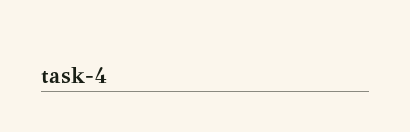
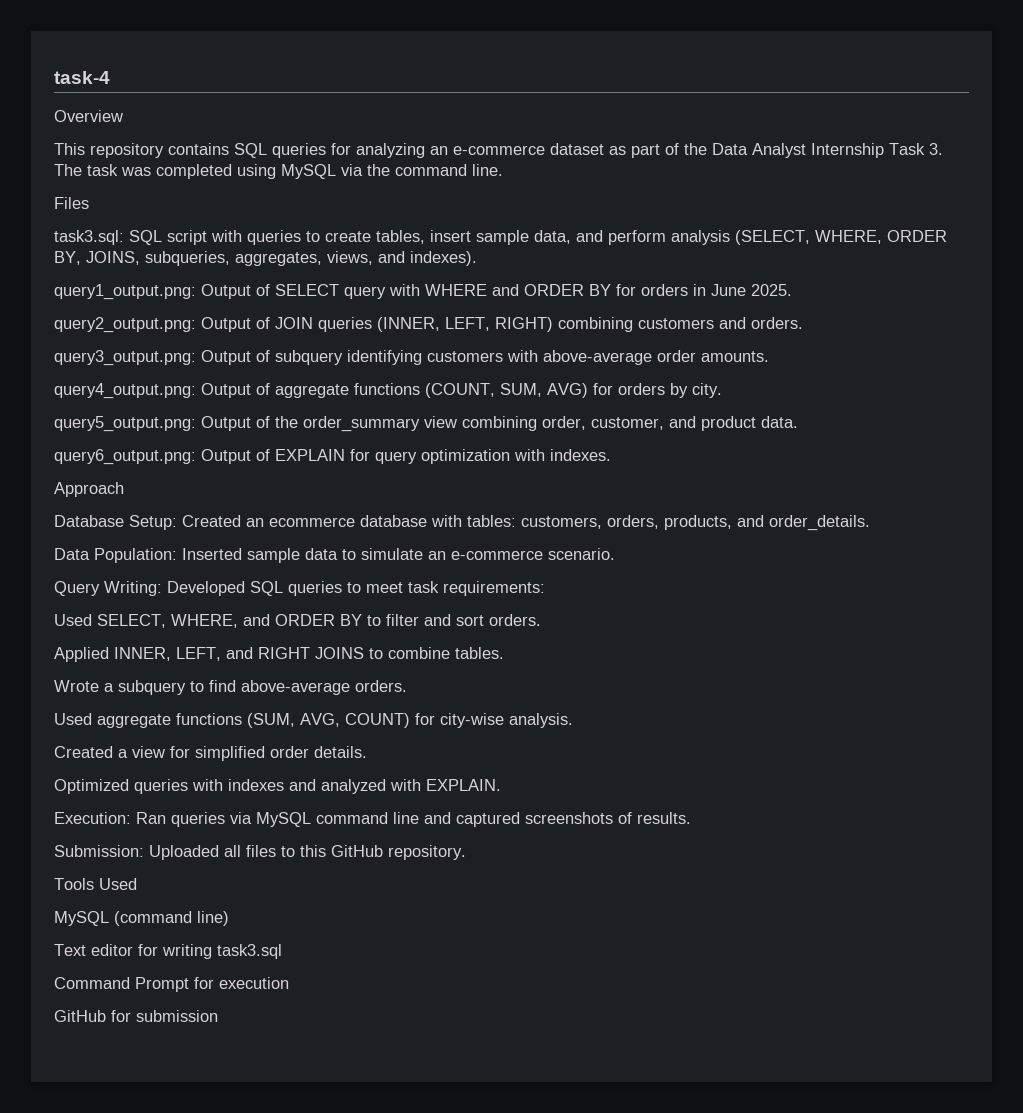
+ Overview
+ This repository contains SQL queries for analyzing an e-commerce dataset as part of the Data Analyst Internship Task 3. The task was completed using MySQL via the command line.
+ Files
+ task3.sql: SQL script with queries to create tables, insert sample data, and perform analysis (SELECT, WHERE, ORDER BY, JOINS, subqueries, aggregates, views, and indexes).
+ query1_output.png: Output of SELECT query with WHERE and ORDER BY for orders in June 2025.
+ query2_output.png: Output of JOIN queries (INNER, LEFT, RIGHT) combining customers and orders.
+ query3_output.png: Output of subquery identifying customers with above-average order amounts.
+ query4_output.png: Output of aggregate functions (COUNT, SUM, AVG) for orders by city.
+ query5_output.png: Output of the order_summary view combining order, customer, and product data.
+ query6_output.png: Output of EXPLAIN for query optimization with indexes.
+ Approach
+ Database Setup: Created an ecommerce database with tables: customers, orders, products, and order_details.
+ Data Population: Inserted sample data to simulate an e-commerce scenario.
+ Query Writing: Developed SQL queries to meet task requirements:
+ Used SELECT, WHERE, and ORDER BY to filter and sort orders.
+ Applied INNER, LEFT, and RIGHT JOINS to combine tables.
+ Wrote a subquery to find above-average orders.
+ Used aggregate functions (SUM, AVG, COUNT) for city-wise analysis.
+ Created a view for simplified order details.
+ Optimized queries with indexes and analyzed with EXPLAIN.
+ Execution: Ran queries via MySQL command line and captured screenshots of results.
+ Submission: Uploaded all files to this GitHub repository.
+ Tools Used
+ MySQL (command line)
+ Text editor for writing task3.sql
+ Command Prompt for execution
+ GitHub for submission

